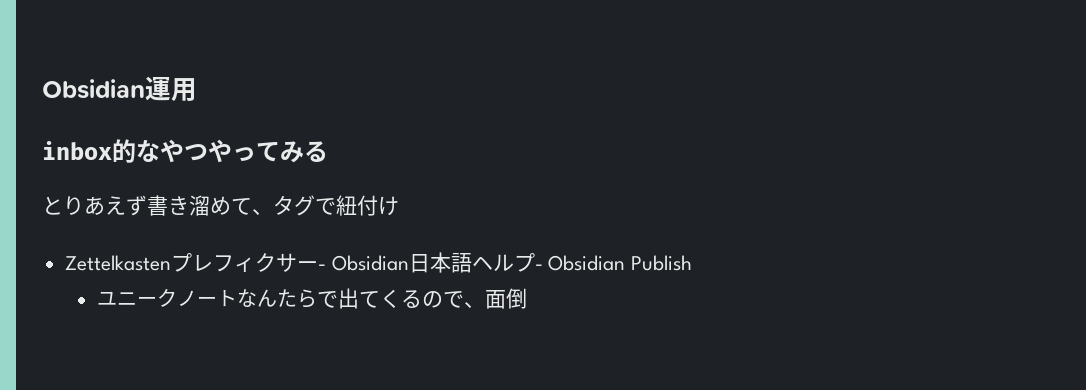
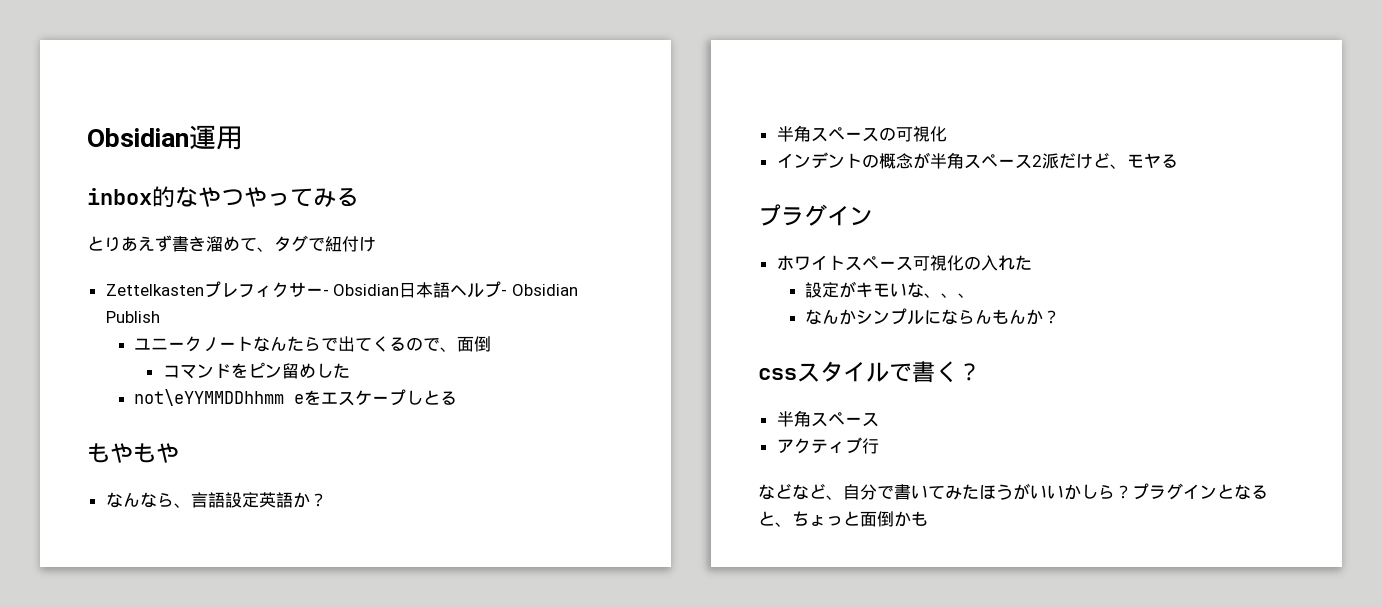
+ コマンドをピン留めした
+ not\eYYMMDDhhmm eをエスケープしとる
+ もやもや
+ なんなら、言語設定英語か？
+ 半角スペースの可視化
+ インデントの概念が半角スペース2派だけど、モヤる
+ プラグイン
+ ホワイトスペース可視化の入れた
+ 設定がキモいな、、、
+ なんかシンプルにならんもんか？
+ cssスタイルで書く？
+ 半角スペース
+ アクティブ行
+ などなど、自分で書いてみたほうがいいかしら？プラグインとなると、ちょっと面倒かも

